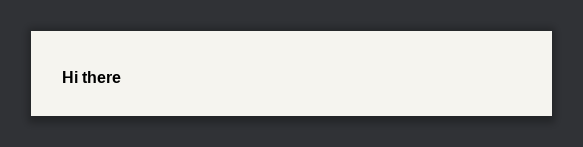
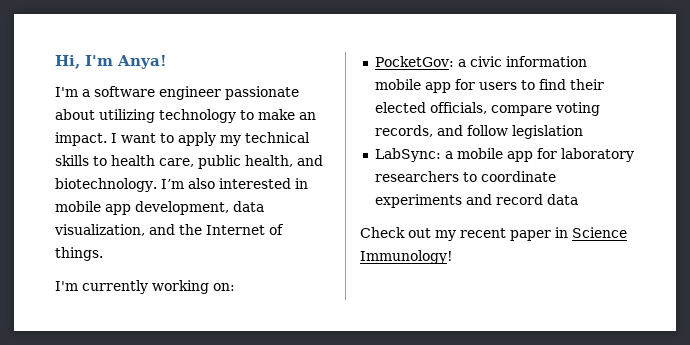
- Hi there
+ Hi, I'm Anya!
+ I'm a software engineer passionate about utilizing technology to make an impact. I want to apply my technical skills to health care, public health, and biotechnology. I’m also interested in mobile app development, data visualization, and the Internet of things.
+ I'm currently working on:
+ PocketGov: a civic information mobile app for users to find their elected officials, compare voting records, and follow legislation
+ LabSync: a mobile app for laboratory researchers to coordinate experiments and record data
+ Check out my recent paper in Science Immunology!

